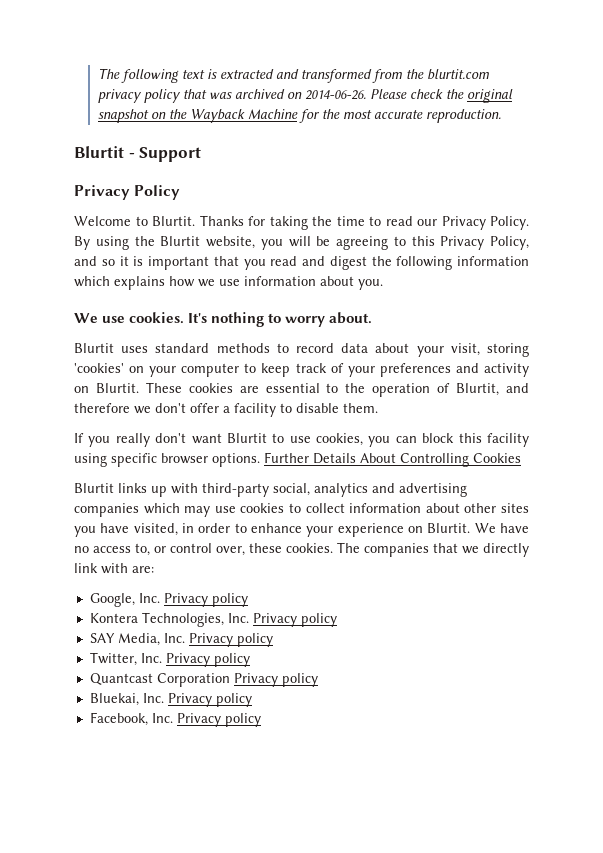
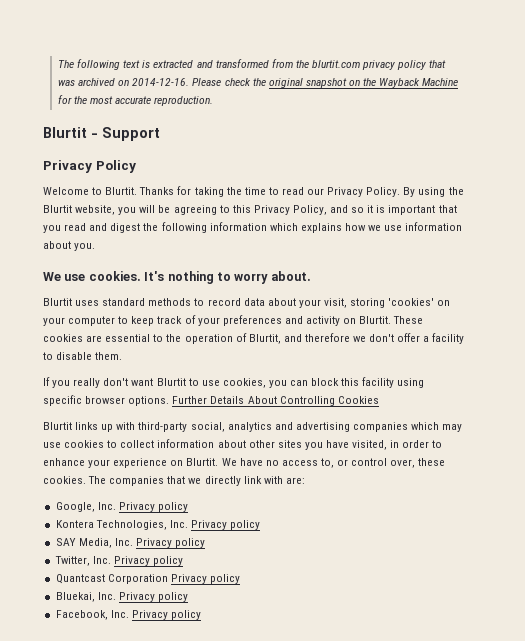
- The following text is extracted and transformed from the blurtit.com privacy policy that was archived on 2014-06-26.
+ The following text is extracted and transformed from the blurtit.com privacy policy that was archived on 2014-12-16.

